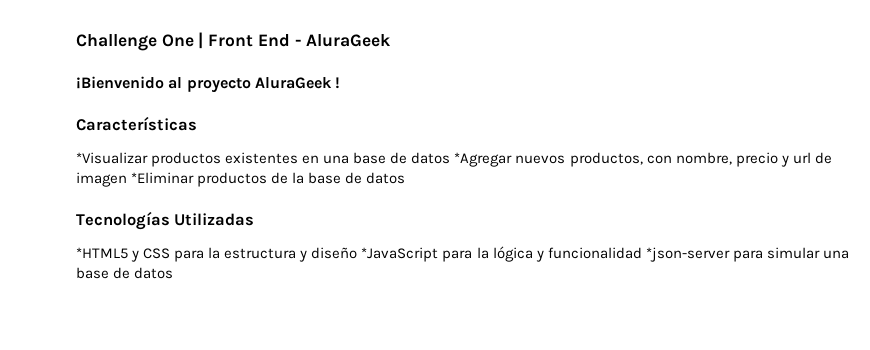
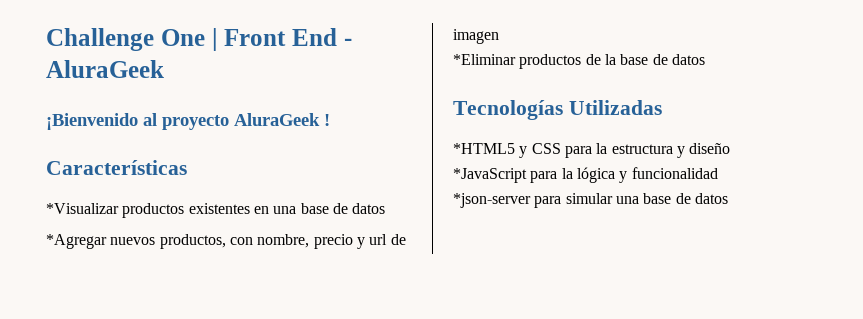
- *Visualizar productos existentes en una base de datos *Agregar nuevos productos, con nombre, precio y url de imagen *Eliminar productos de la base de datos
+ *Visualizar productos existentes en una base de datos
+ *Agregar nuevos productos, con nombre, precio y url de imagen
+ *Eliminar productos de la base de datos
- *HTML5 y CSS para la estructura y diseño *JavaScript para la lógica y funcionalidad *json-server para simular una base de datos
+ *HTML5 y CSS para la estructura y diseño
+ *JavaScript para la lógica y funcionalidad
+ *json-server para simular una base de datos

